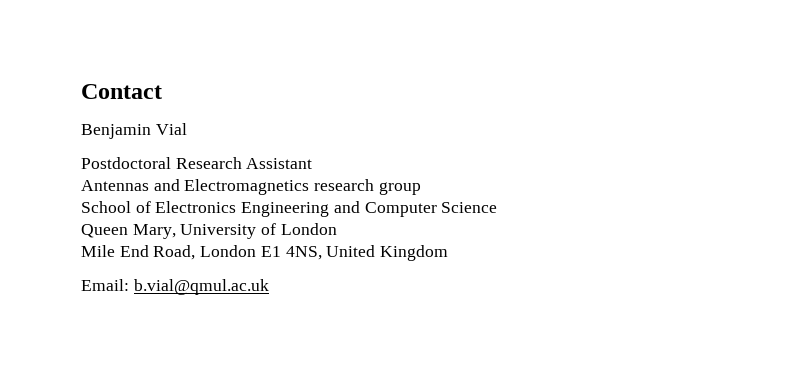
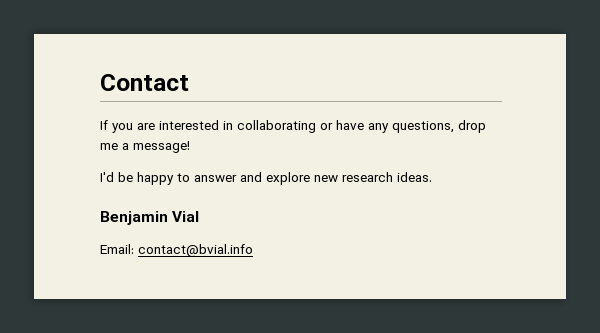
+ If you are interested in collaborating or have any questions, drop me a message!
+ I'd be happy to answer and explore new research ideas.
  Benjamin Vial
- Postdoctoral Research Assistant
- Antennas and Electromagnetics research group
- School of Electronics Engineering and Computer Science
- Queen Mary, University of London
- Mile End Road, London E1 4NS, United Kingdom
- Email: b.vial@qmul.ac.uk
+ Email: contact@bvial.info

